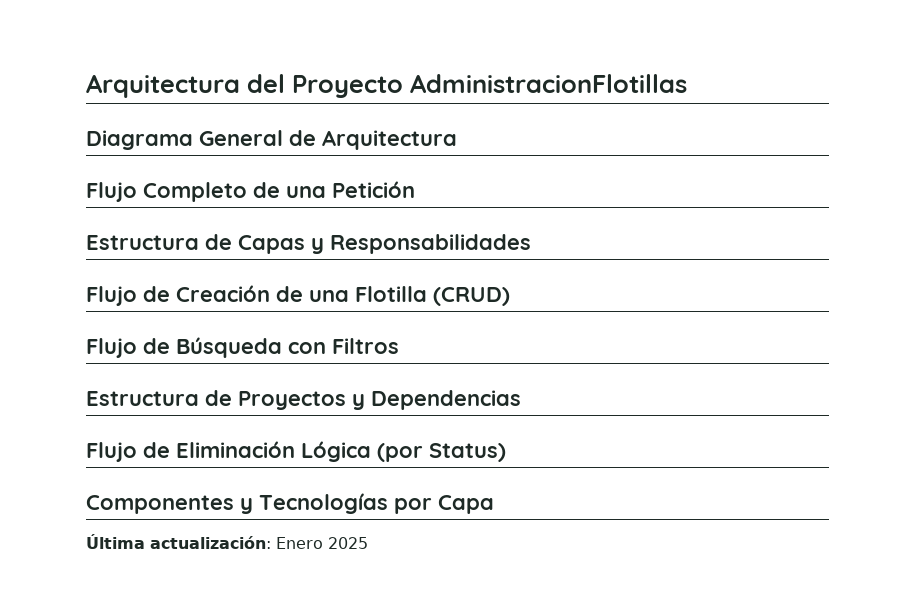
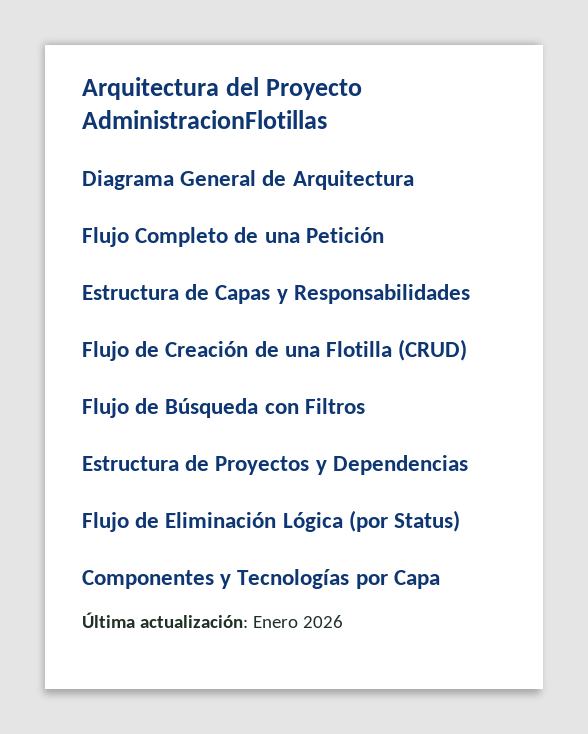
- Última actualización: Enero 2025
+ Última actualización: Enero 2026

